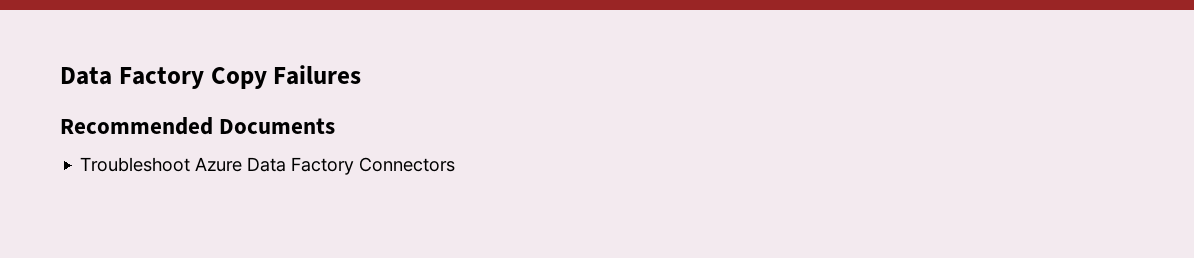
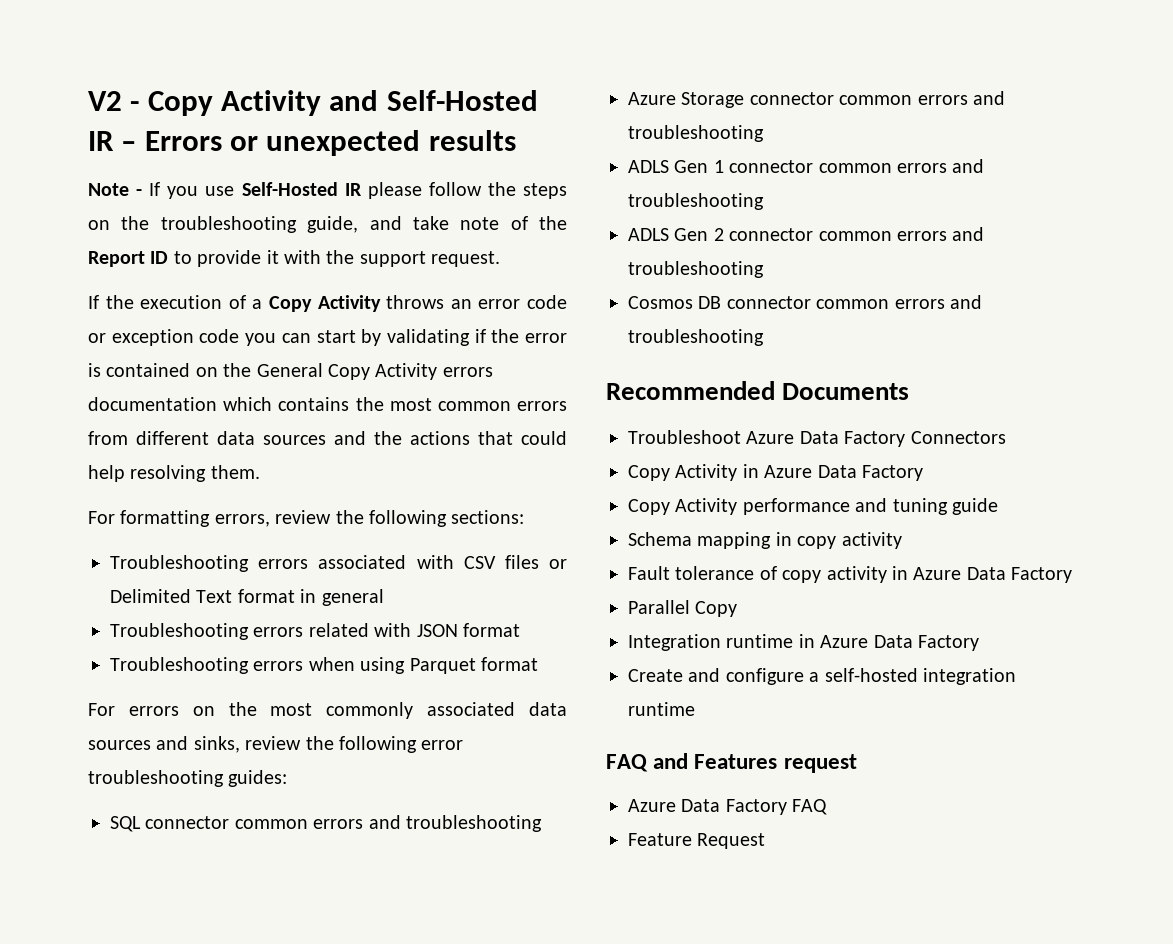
- Data Factory Copy Failures
+ V2 - Copy Activity and Self-Hosted IR – Errors or unexpected results
+ Note - If you use Self-Hosted IR please follow the steps on the troubleshooting guide, and take note of the Report ID to provide it with the support request.
+ If the execution of a Copy Activity throws an error code or exception code you can start by validating if the error is contained on the General Copy Activity errors documentation which contains the most common errors from different data sources and the actions that could help resolving them.
+ For formatting errors, review the following sections:
+ Troubleshooting errors associated with CSV files or Delimited Text format in general
+ Troubleshooting errors related with JSON format
+ Troubleshooting errors when using Parquet format
+ For errors on the most commonly associated data sources and sinks, review the following error troubleshooting guides:
+ SQL connector common errors and troubleshooting
+ Azure Storage connector common errors and troubleshooting
+ ADLS Gen 1 connector common errors and troubleshooting
+ ADLS Gen 2 connector common errors and troubleshooting
+ Cosmos DB connector common errors and troubleshooting
+ Copy Activity in Azure Data Factory
+ Copy Activity performance and tuning guide
+ Schema mapping in copy activity
+ Fault tolerance of copy activity in Azure Data Factory
+ Parallel Copy
+ Integration runtime in Azure Data Factory
+ Create and configure a self-hosted integration runtime
+ FAQ and Features request
+ Azure Data Factory FAQ
+ Feature Request

